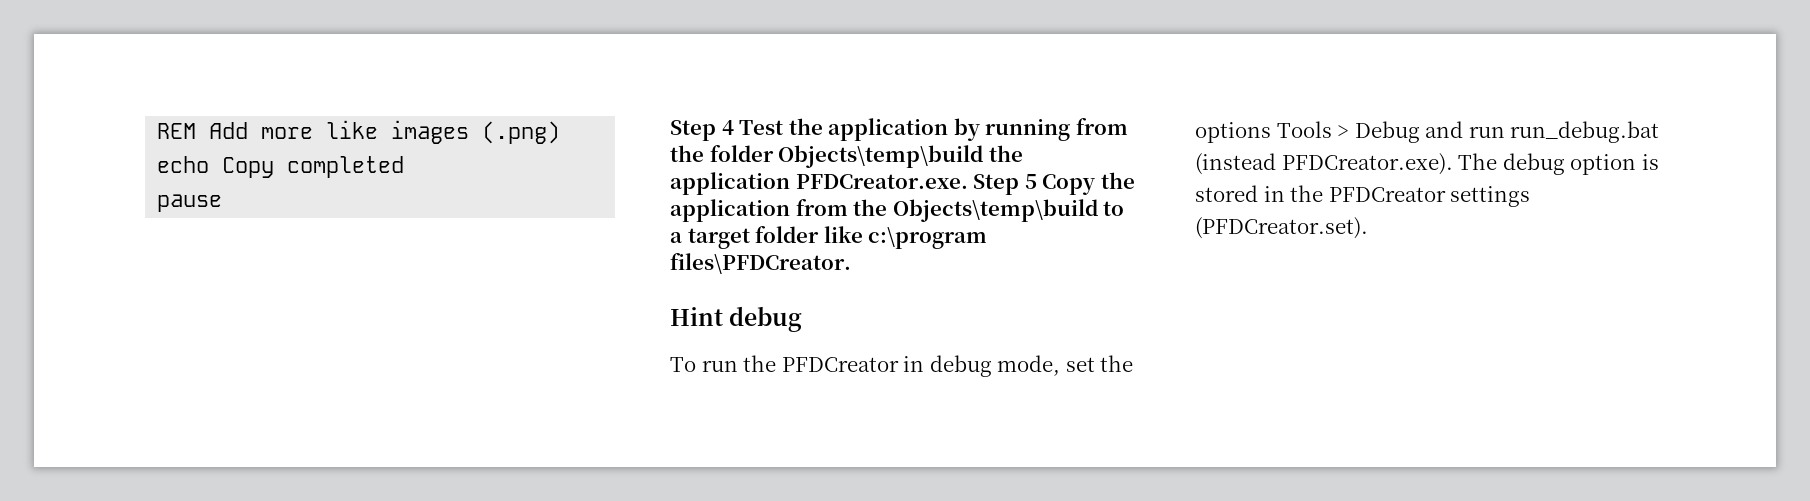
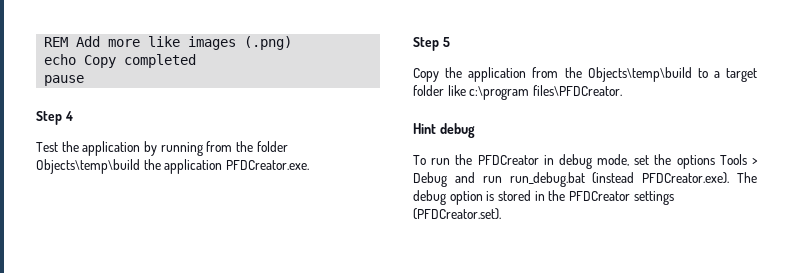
- Step 4 Test the application by running from the folder Objects\temp\build the application PFDCreator.exe. Step 5 Copy the application from the Objects\temp\build to a target folder like c:\program files\PFDCreator.
+ Step 4
+ Test the application by running from the folder Objects\temp\build the application PFDCreator.exe.
+ Step 5
+ Copy the application from the Objects\temp\build to a target folder like c:\program files\PFDCreator.

